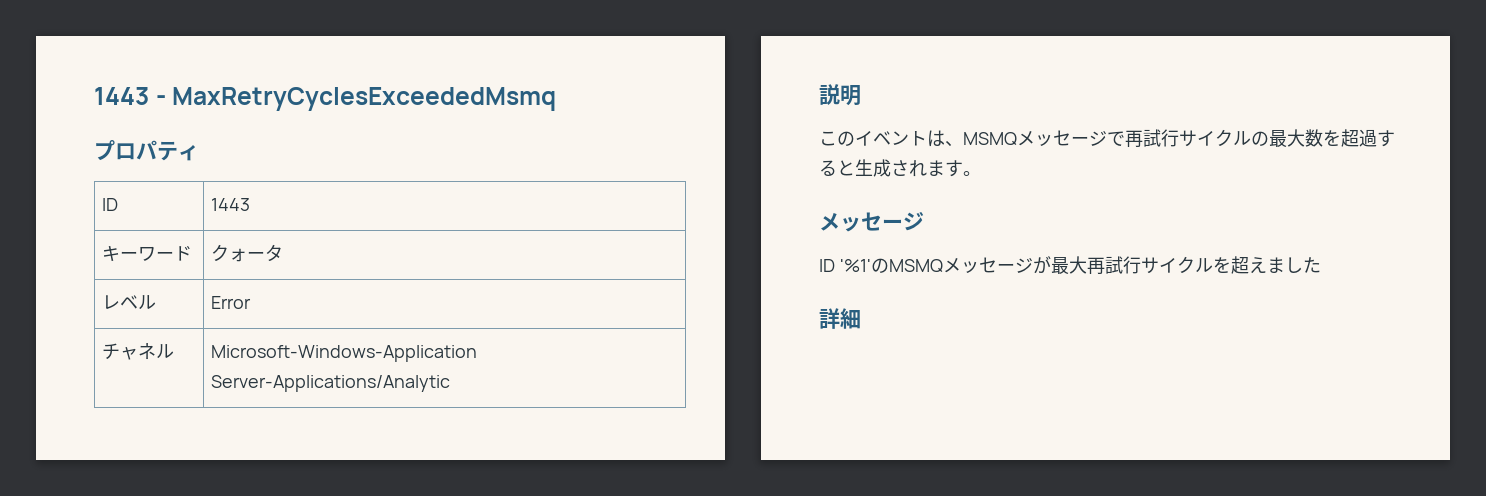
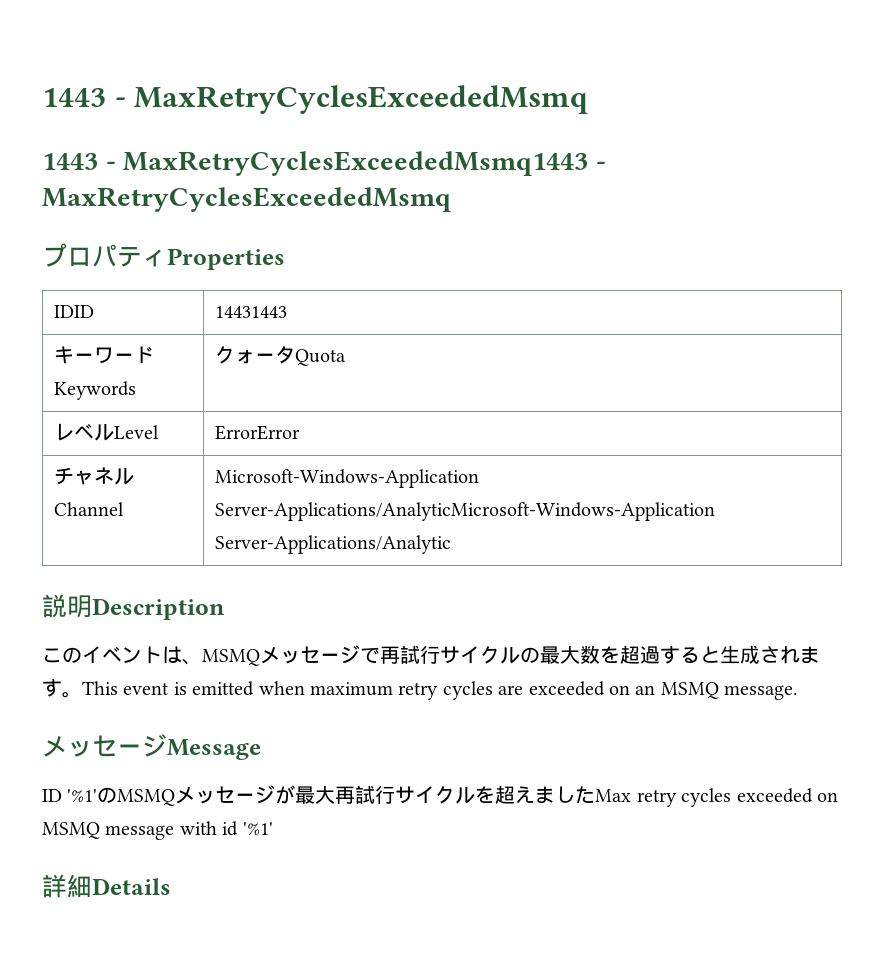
+ 1443 - MaxRetryCyclesExceededMsmq1443 - MaxRetryCyclesExceededMsmq
- プロパティ
- ID | 1443
+ プロパティProperties
+ IDID | 14431443
- キーワード | クォータ
+ キーワードKeywords | クォータQuota
- レベル | Error
+ レベルLevel | ErrorError
- チャネル | Microsoft-Windows-Application Server-Applications/Analytic
+ チャネルChannel | Microsoft-Windows-Application Server-Applications/AnalyticMicrosoft-Windows-Application Server-Applications/Analytic
- 説明
+ 説明Description
- このイベントは、MSMQメッセージで再試行サイクルの最大数を超過すると生成されます。
- メッセージ
+ このイベントは、MSMQメッセージで再試行サイクルの最大数を超過すると生成されます。This event is emitted when maximum retry cycles are exceeded on an MSMQ message.
+ メッセージMessage
- ID '%1'のMSMQメッセージが最大再試行サイクルを超えました
+ ID '%1'のMSMQメッセージが最大再試行サイクルを超えましたMax retry cycles exceeded on MSMQ message with id '%1'
- 詳細
+ 詳細Details

